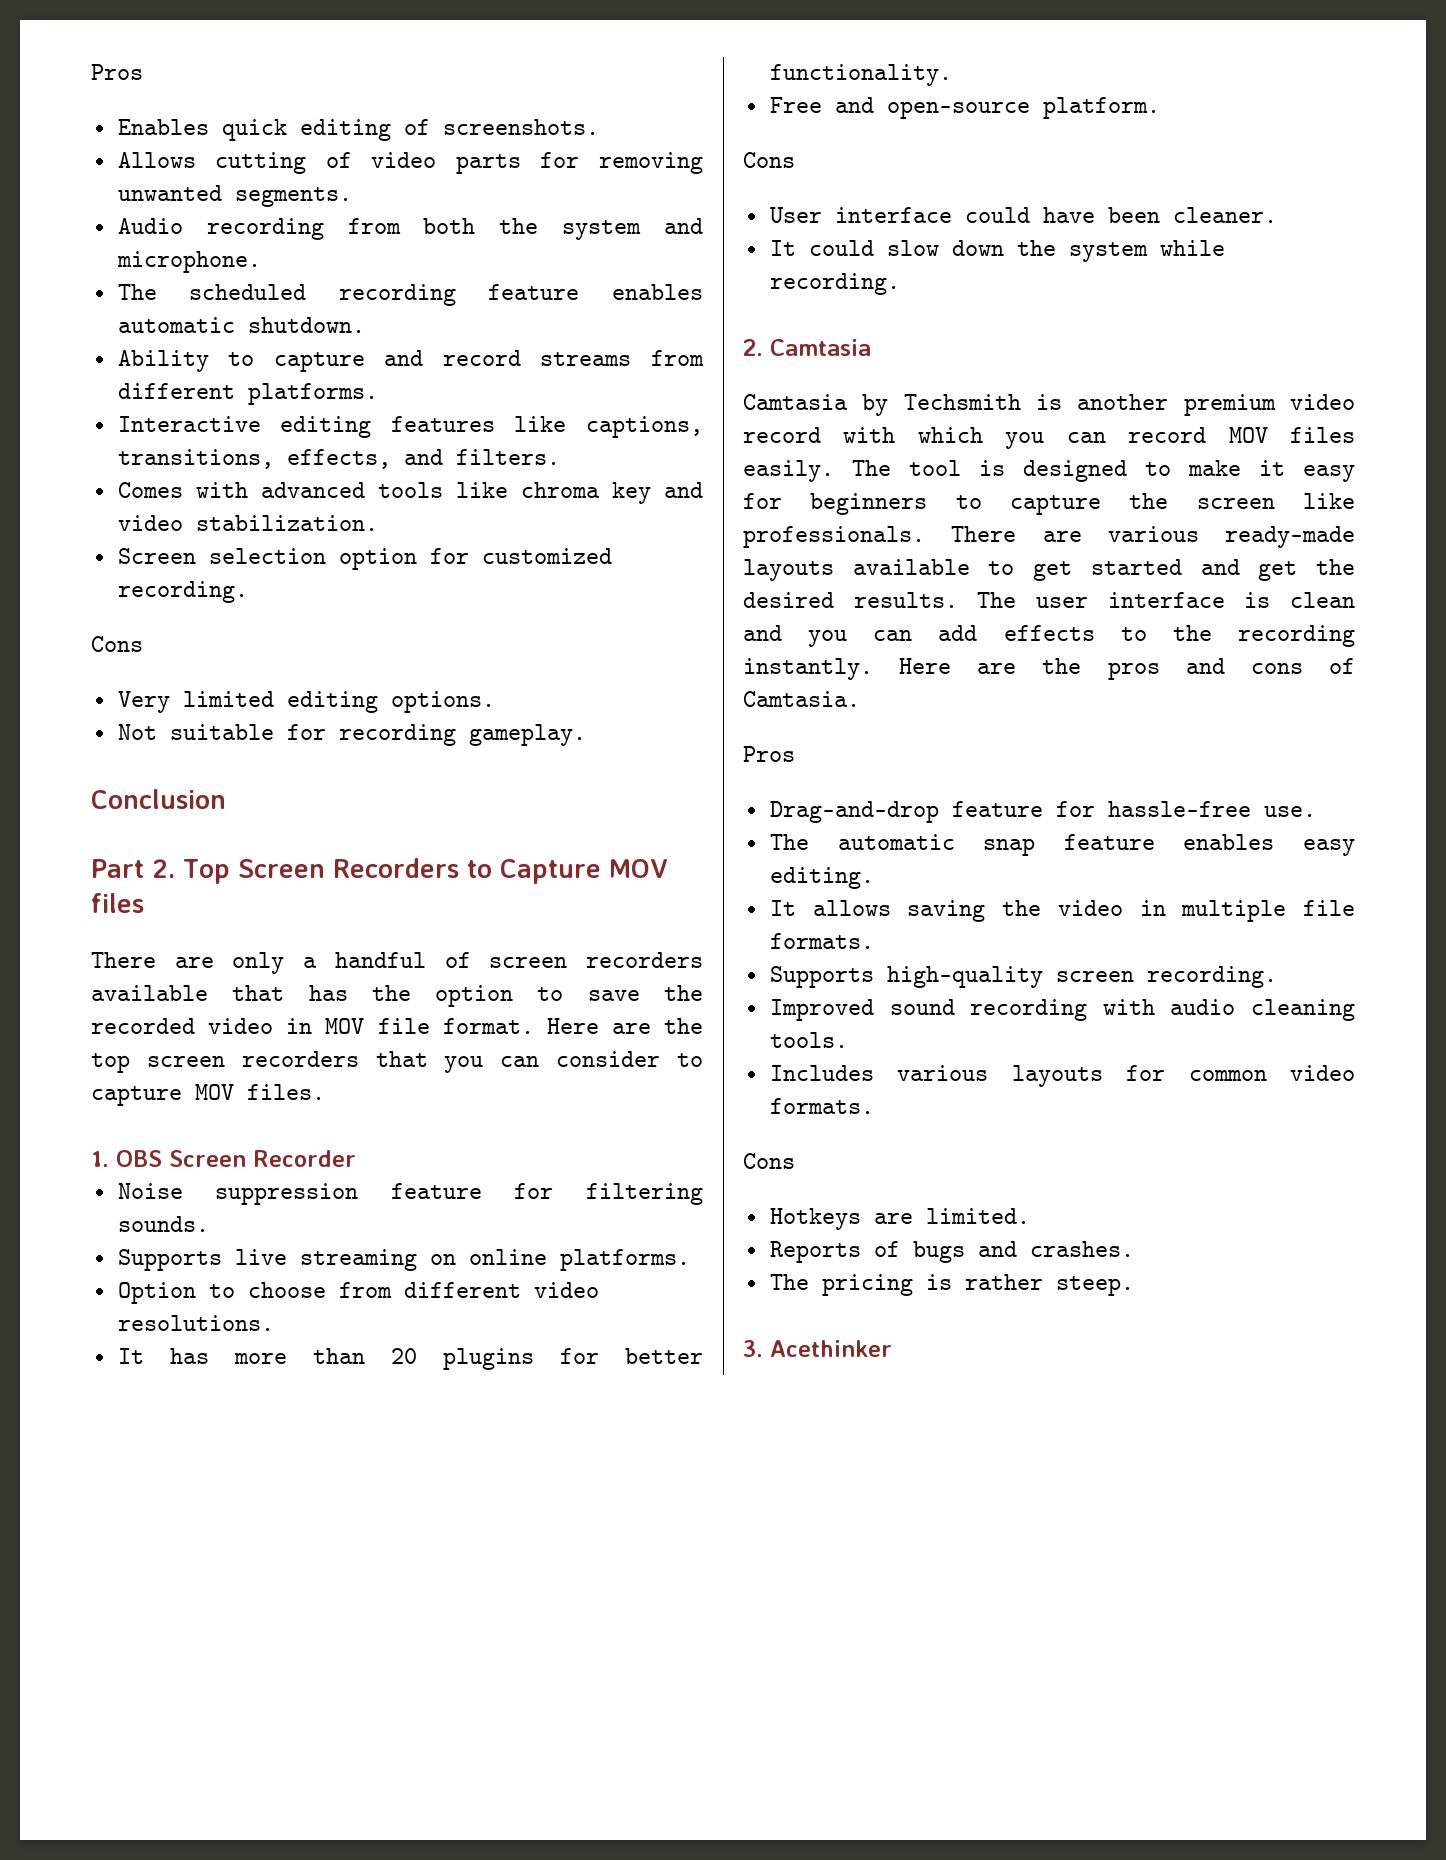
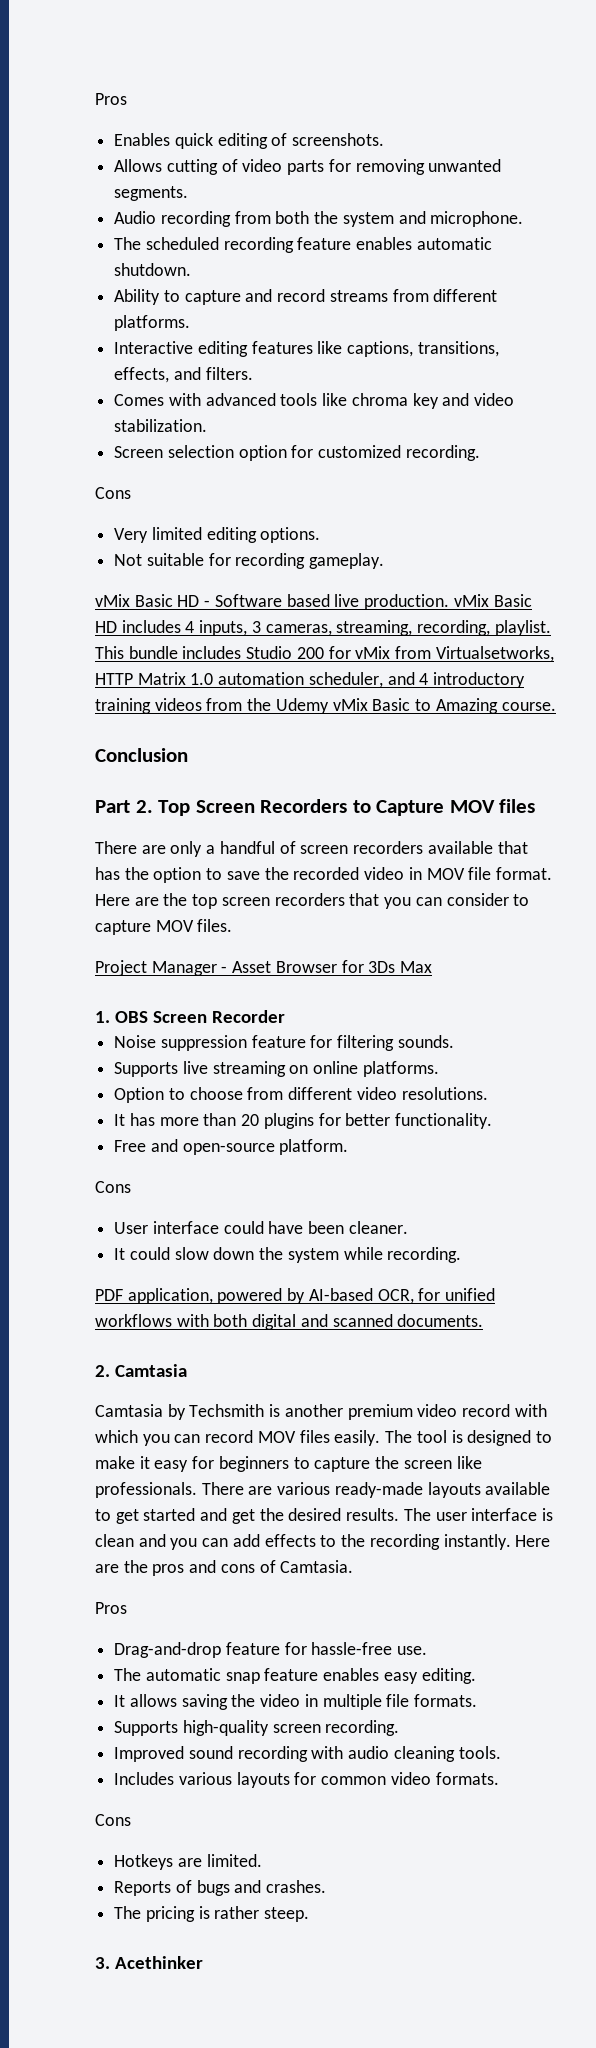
+ vMix Basic HD - Software based live production. vMix Basic HD includes 4 inputs, 3 cameras, streaming, recording, playlist. This bundle includes Studio 200 for vMix from Virtualsetworks, HTTP Matrix 1.0 automation scheduler, and 4 introductory training videos from the Udemy vMix Basic to Amazing course.
+ Project Manager - Asset Browser for 3Ds Max
+ PDF application, powered by AI-based OCR, for unified workflows with both digital and scanned documents.

